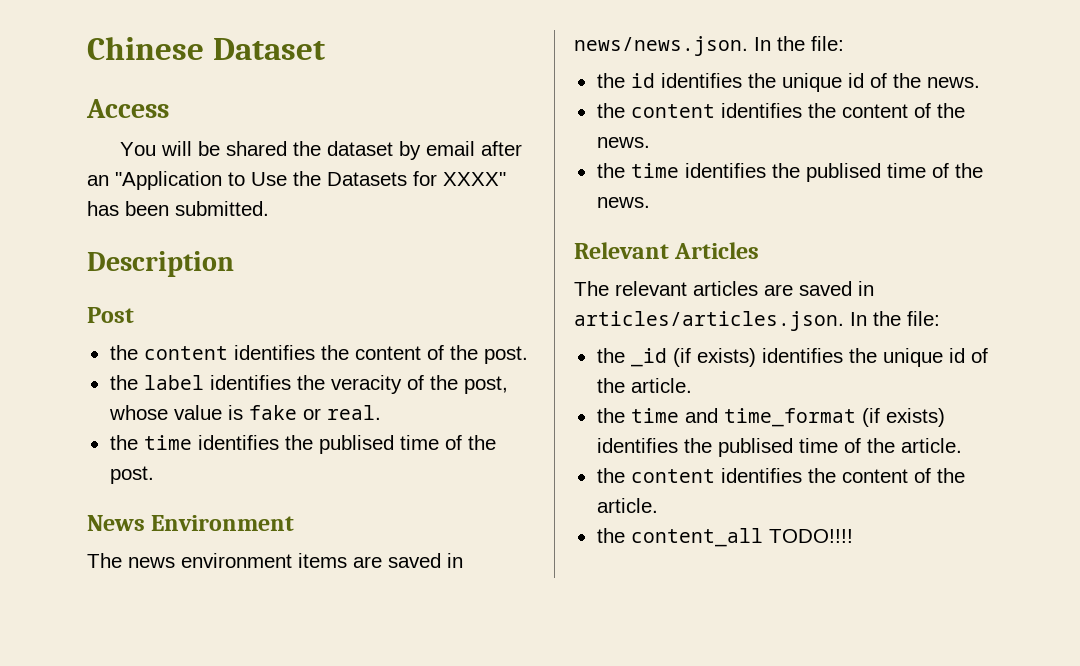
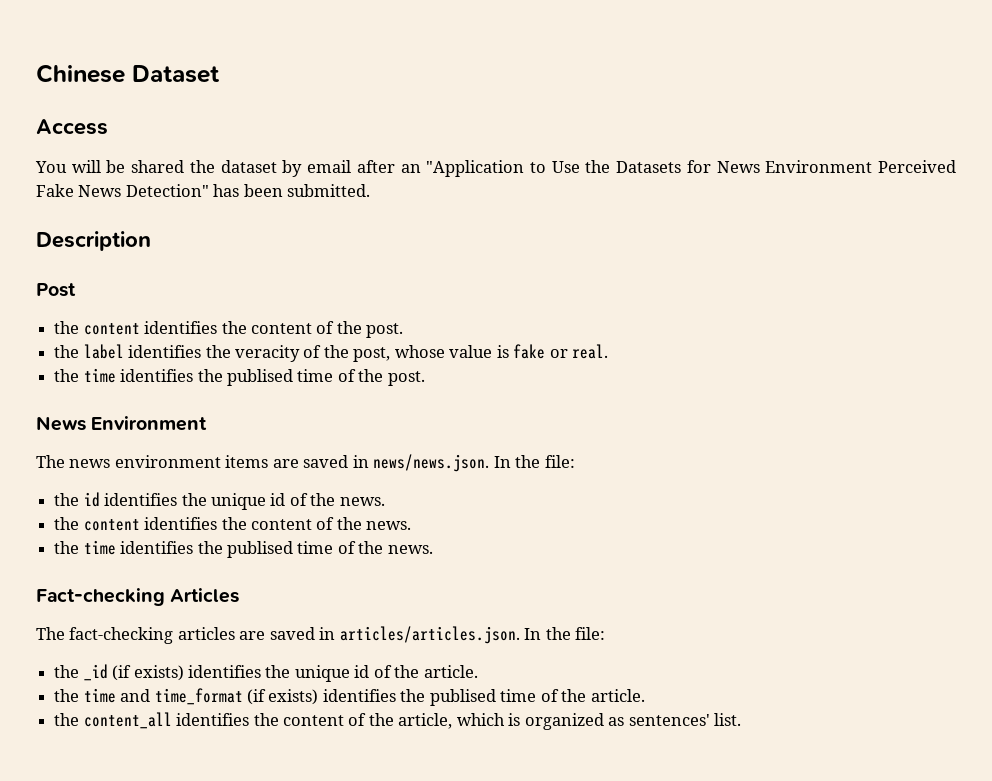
- You will be shared the dataset by email after an "Application to Use the Datasets for XXXX" has been submitted.
+ You will be shared the dataset by email after an "Application to Use the Datasets for News Environment Perceived Fake News Detection" has been submitted.
- Relevant Articles
+ Fact-checking Articles
- The relevant articles are saved in articles/articles.json. In the file:
+ The fact-checking articles are saved in articles/articles.json. In the file:
- the content identifies the content of the article.
- the content_all TODO!!!!
+ the content_all identifies the content of the article, which is organized as sentences' list.

